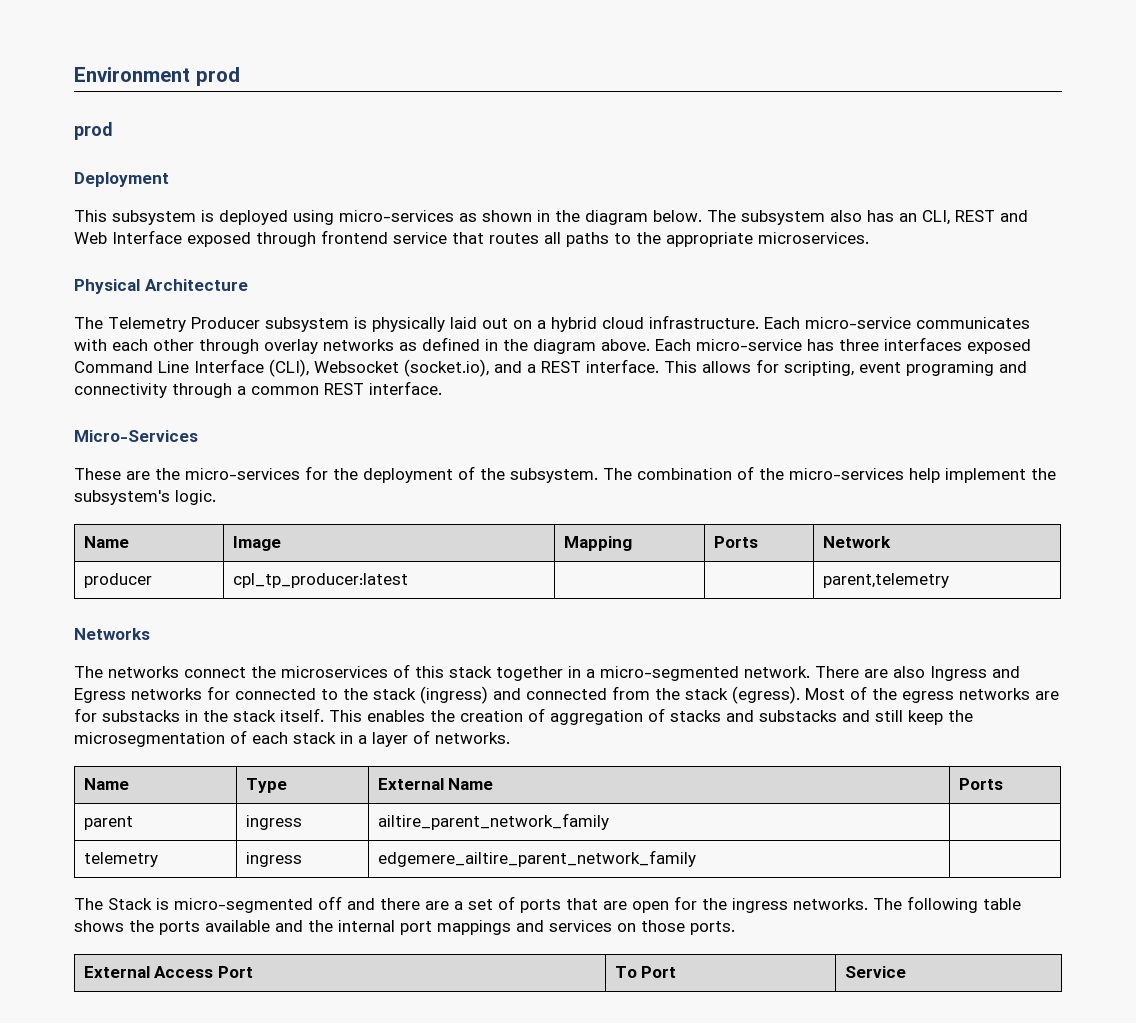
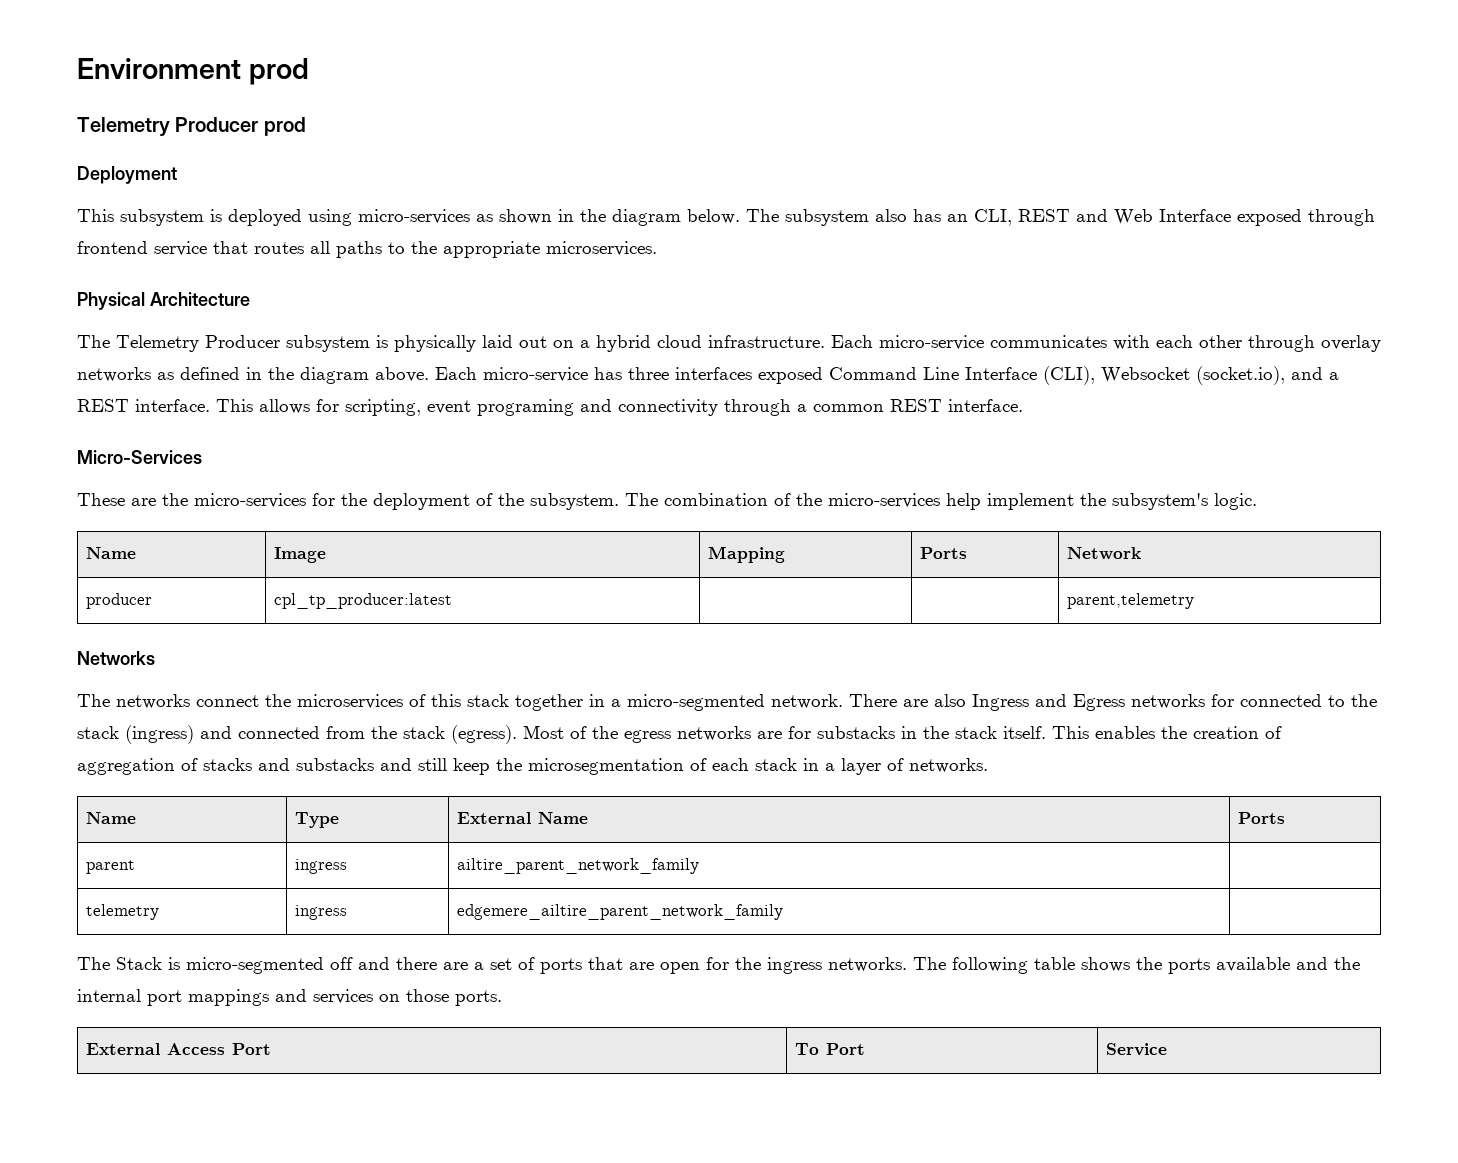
  Environment prod
- prod
+ Telemetry Producer prod

